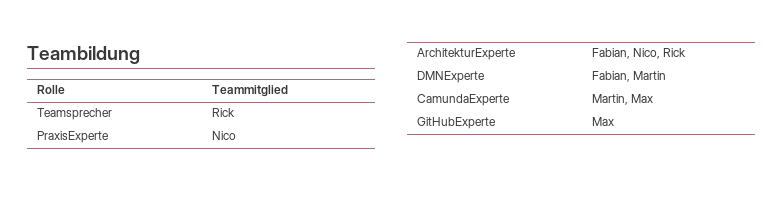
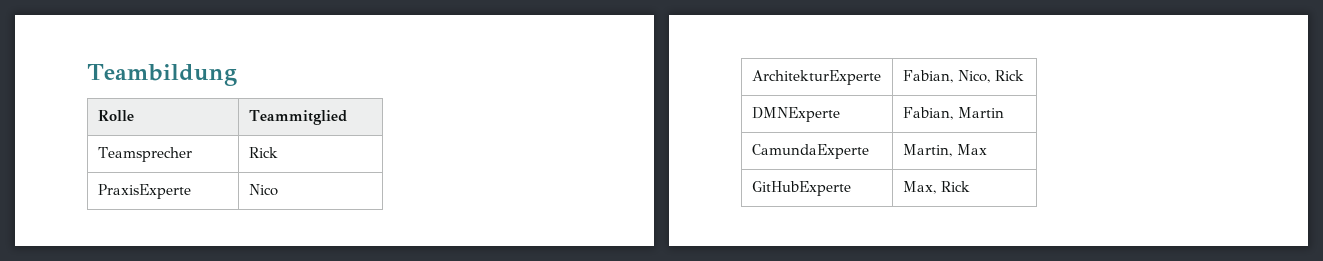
- GitHubExperte | Max
+ GitHubExperte | Max, Rick

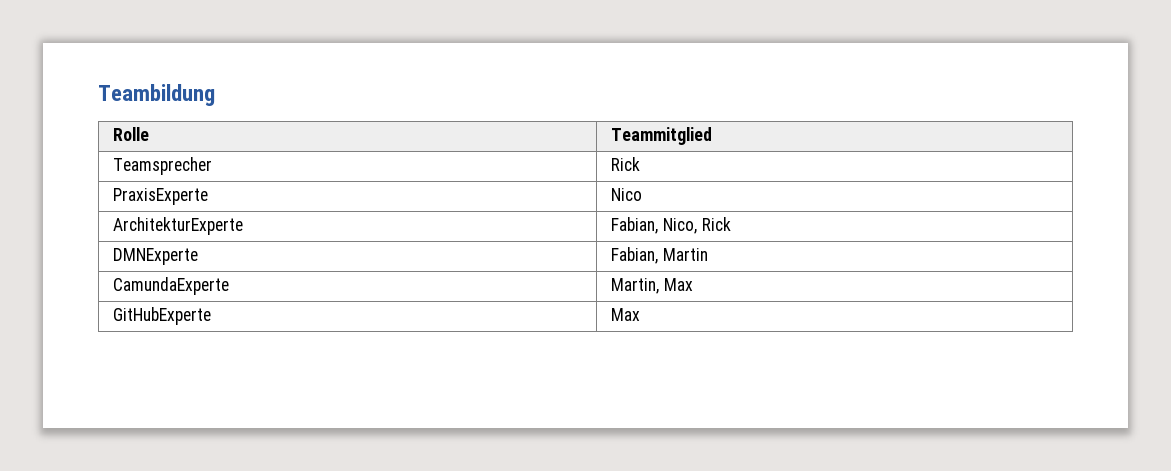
- GitHubExperte | Max, Rick
+ GitHubExperte | Max

